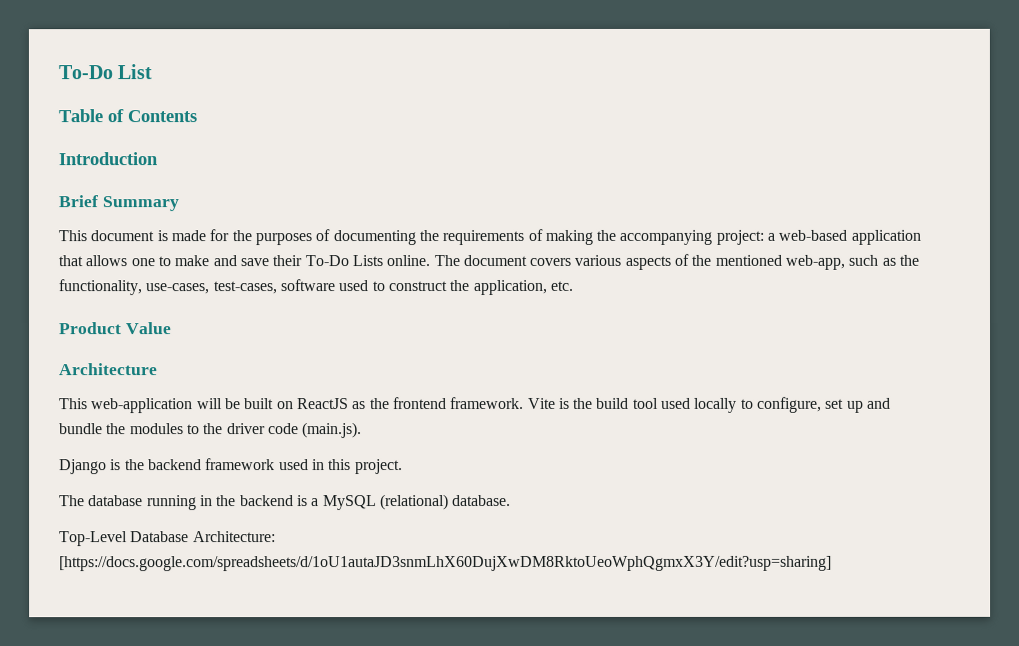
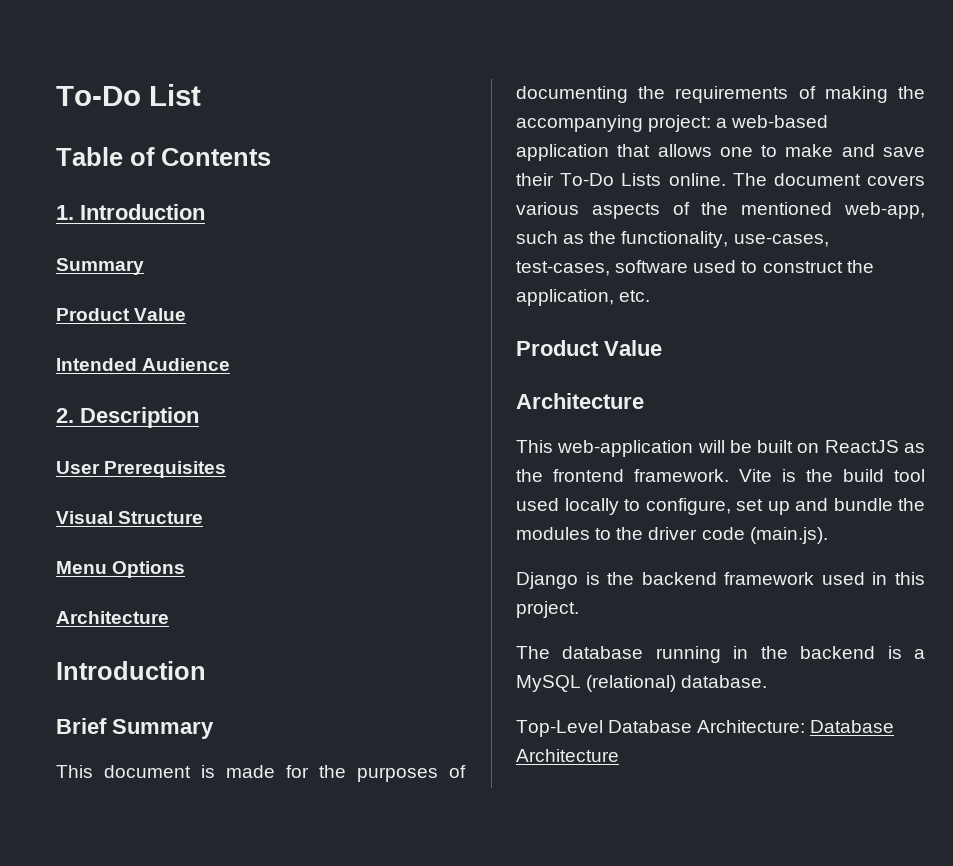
+ 1. Introduction
+ Summary
+ Product Value
+ Intended Audience
+ 2. Description
+ User Prerequisites
+ Visual Structure
+ Menu Options
+ Architecture
- Top-Level Database Architecture: [https://docs.google.com/spreadsheets/d/1oU1autaJD3snmLhX60DujXwDM8RktoUeoWphQgmxX3Y/edit?usp=sharing]
+ Top-Level Database Architecture: Database Architecture

